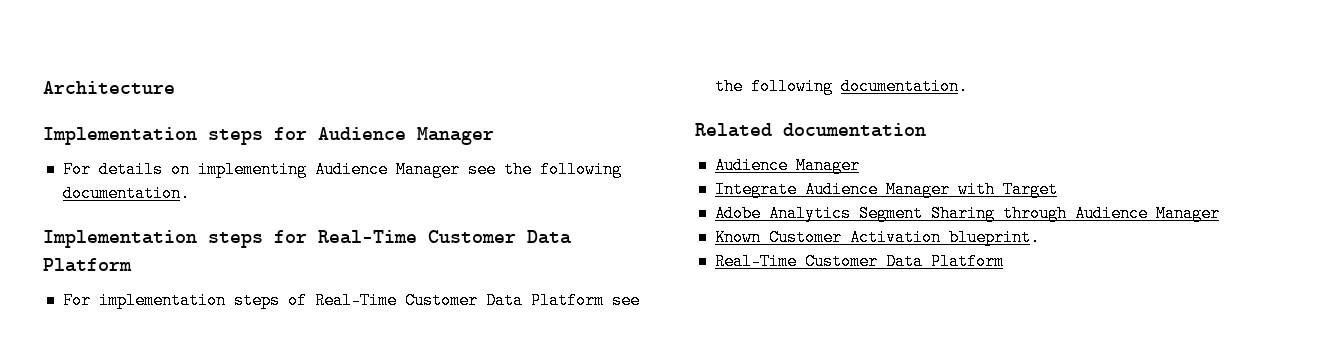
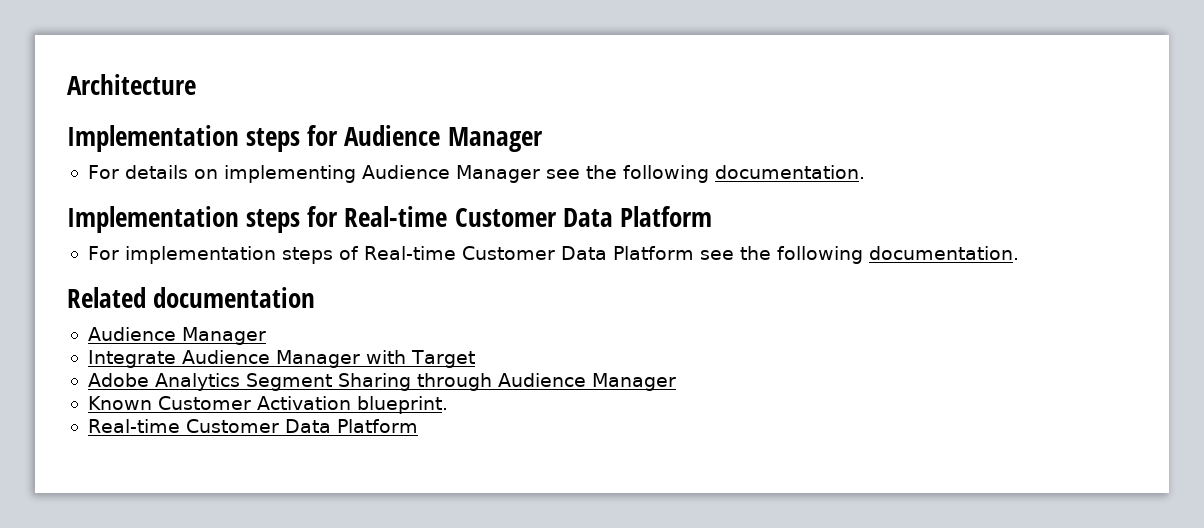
- Implementation steps for Real-Time Customer Data Platform
+ Implementation steps for Real-time Customer Data Platform
- For implementation steps of Real-Time Customer Data Platform see the following documentation.
+ For implementation steps of Real-time Customer Data Platform see the following documentation.
  Known Customer Activation blueprint.
- Real-Time Customer Data Platform
+ Real-time Customer Data Platform

